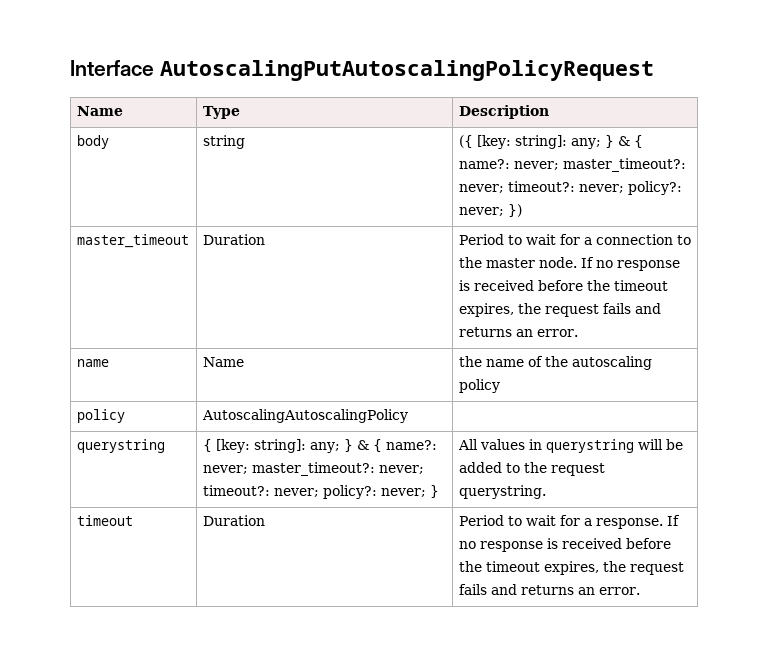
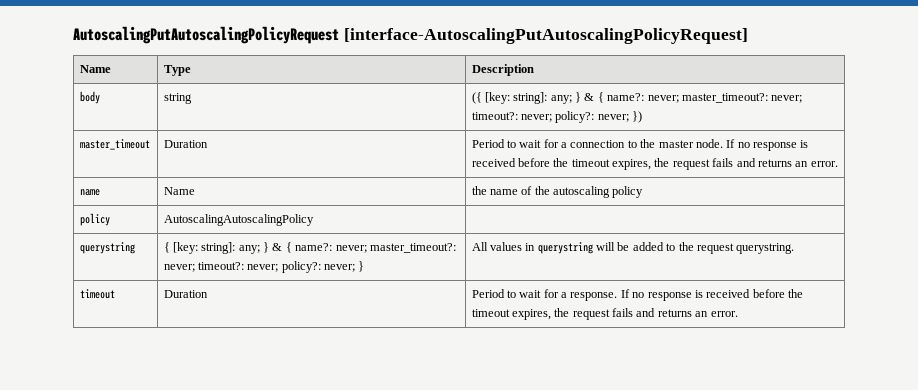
- Interface AutoscalingPutAutoscalingPolicyRequest
+ AutoscalingPutAutoscalingPolicyRequest [interface-AutoscalingPutAutoscalingPolicyRequest]

